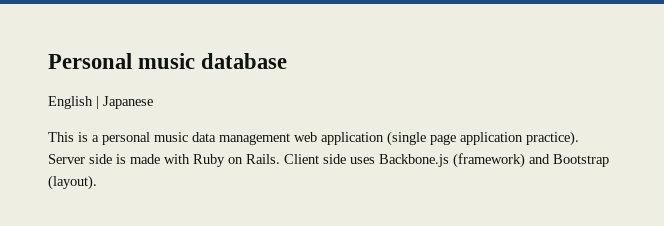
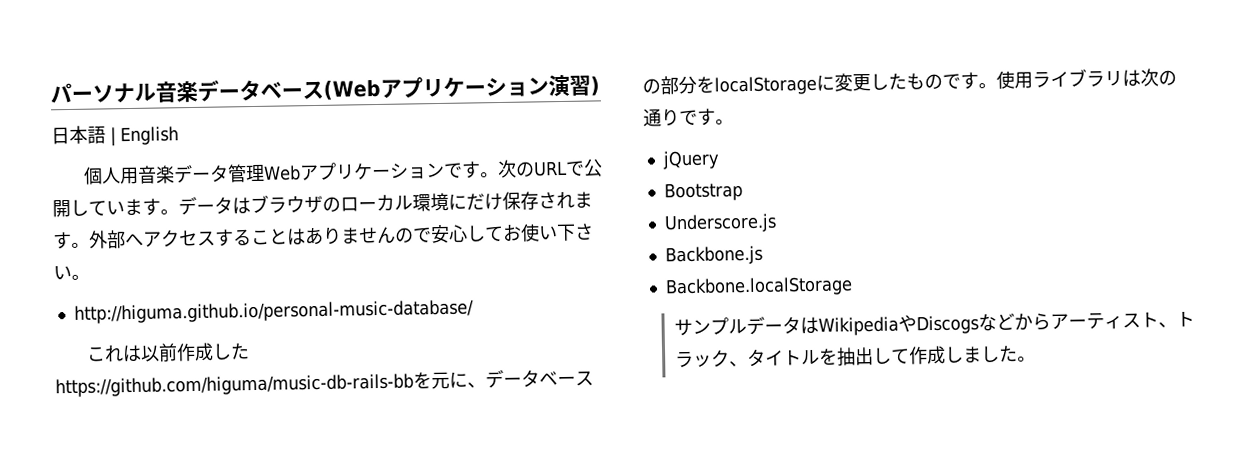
- Personal music database
- English | Japanese
- This is a personal music data management web application (single page application practice). Server side is made with Ruby on Rails. Client side uses Backbone.js (framework) and Bootstrap (layout).
+ パーソナル音楽データベース(Webアプリケーション演習)
+ 日本語 | English
+ 個人用音楽データ管理Webアプリケーションです。次のURLで公開しています。データはブラウザのローカル環境にだけ保存されます。外部へアクセスすることはありませんので安心してお使い下さい。
+ http://higuma.github.io/personal-music-database/
+ これは以前作成したhttps://github.com/higuma/music-db-rails-bbを元に、データベースの部分をlocalStorageに変更したものです。使用ライブラリは次の通りです。
+ jQuery
+ Bootstrap
+ Underscore.js
+ Backbone.js
+ Backbone.localStorage
+ サンプルデータはWikipediaやDiscogsなどからアーティスト、トラック、タイトルを抽出して作成しました。

